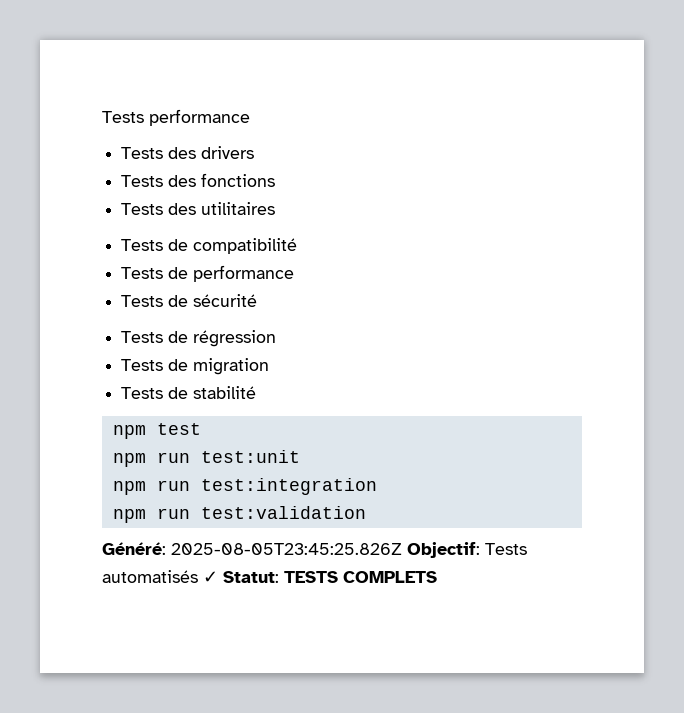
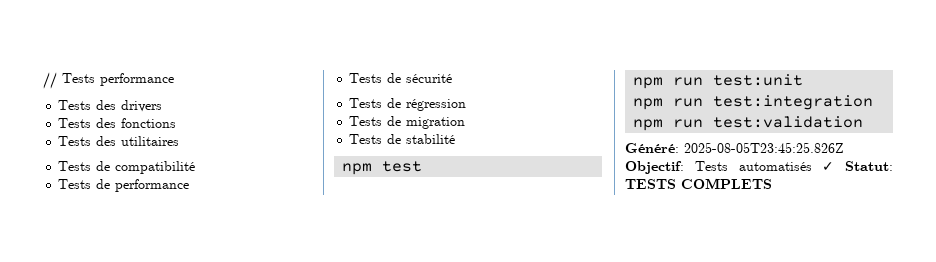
- Tests performance
+ // Tests performance

